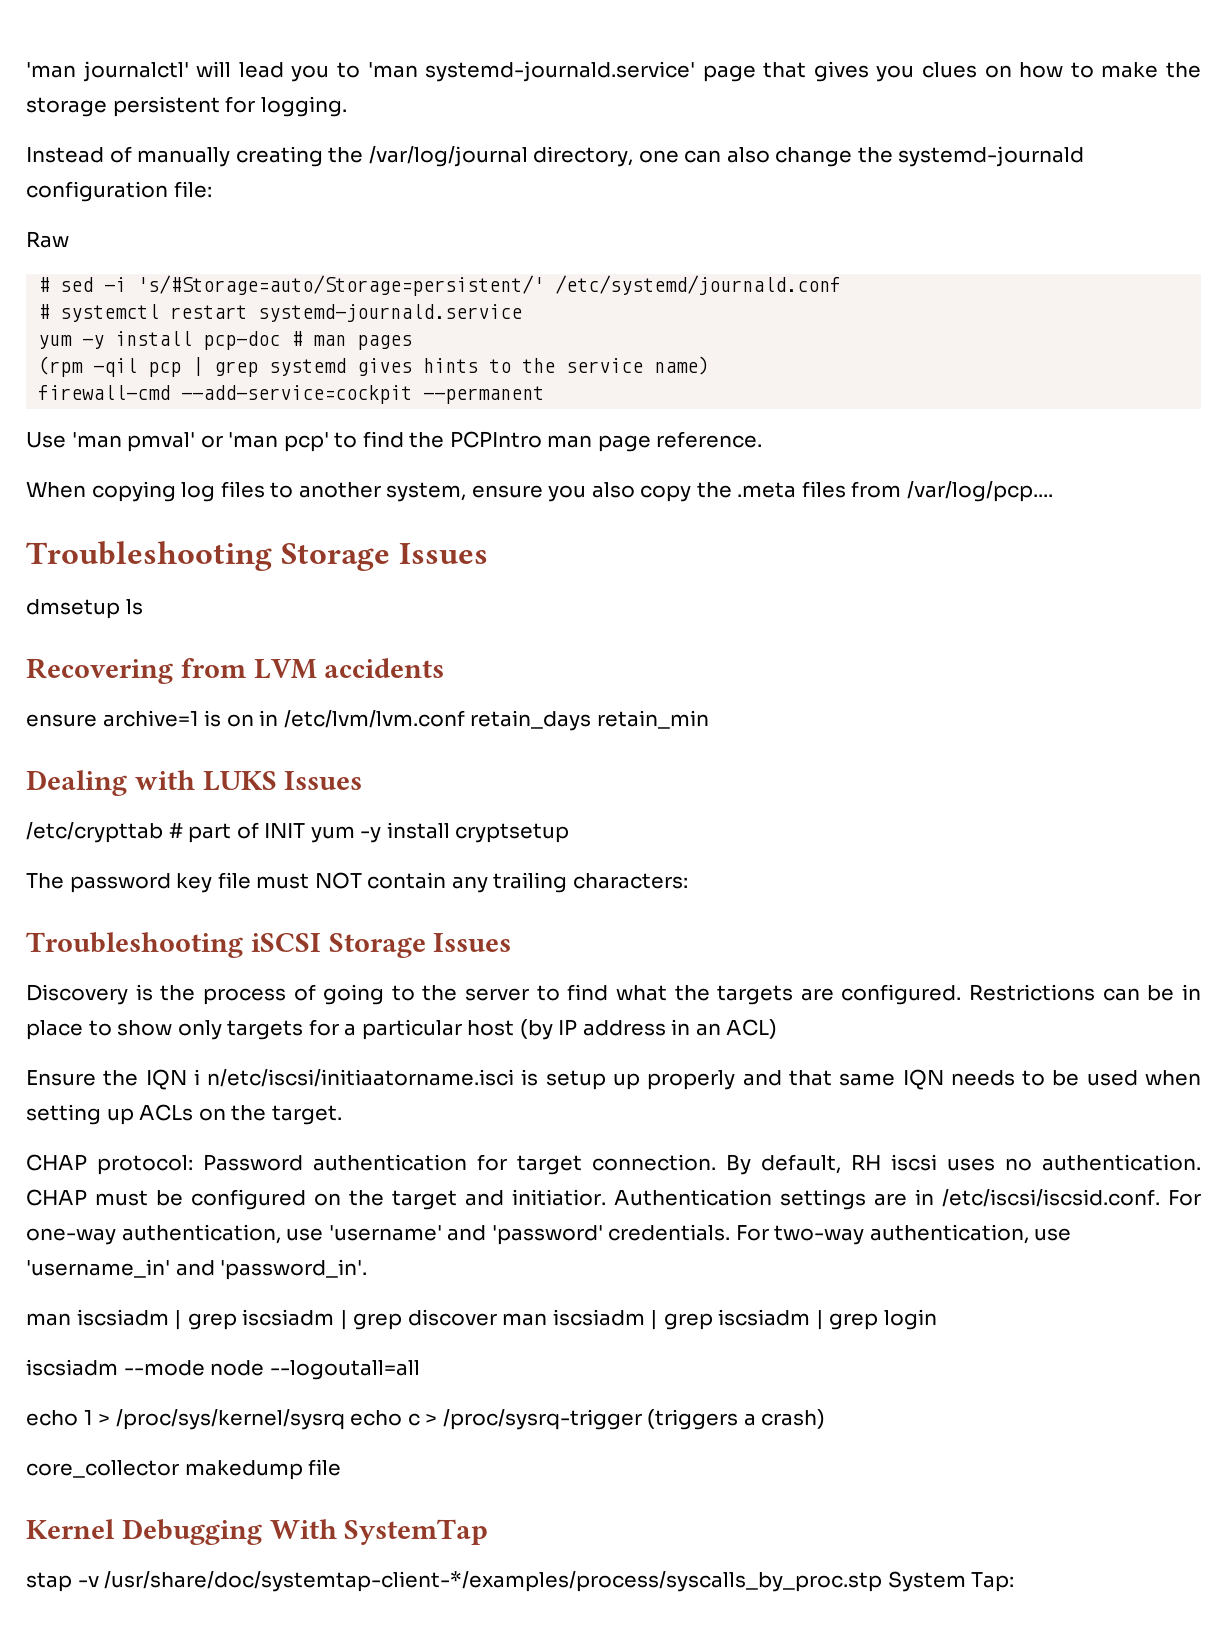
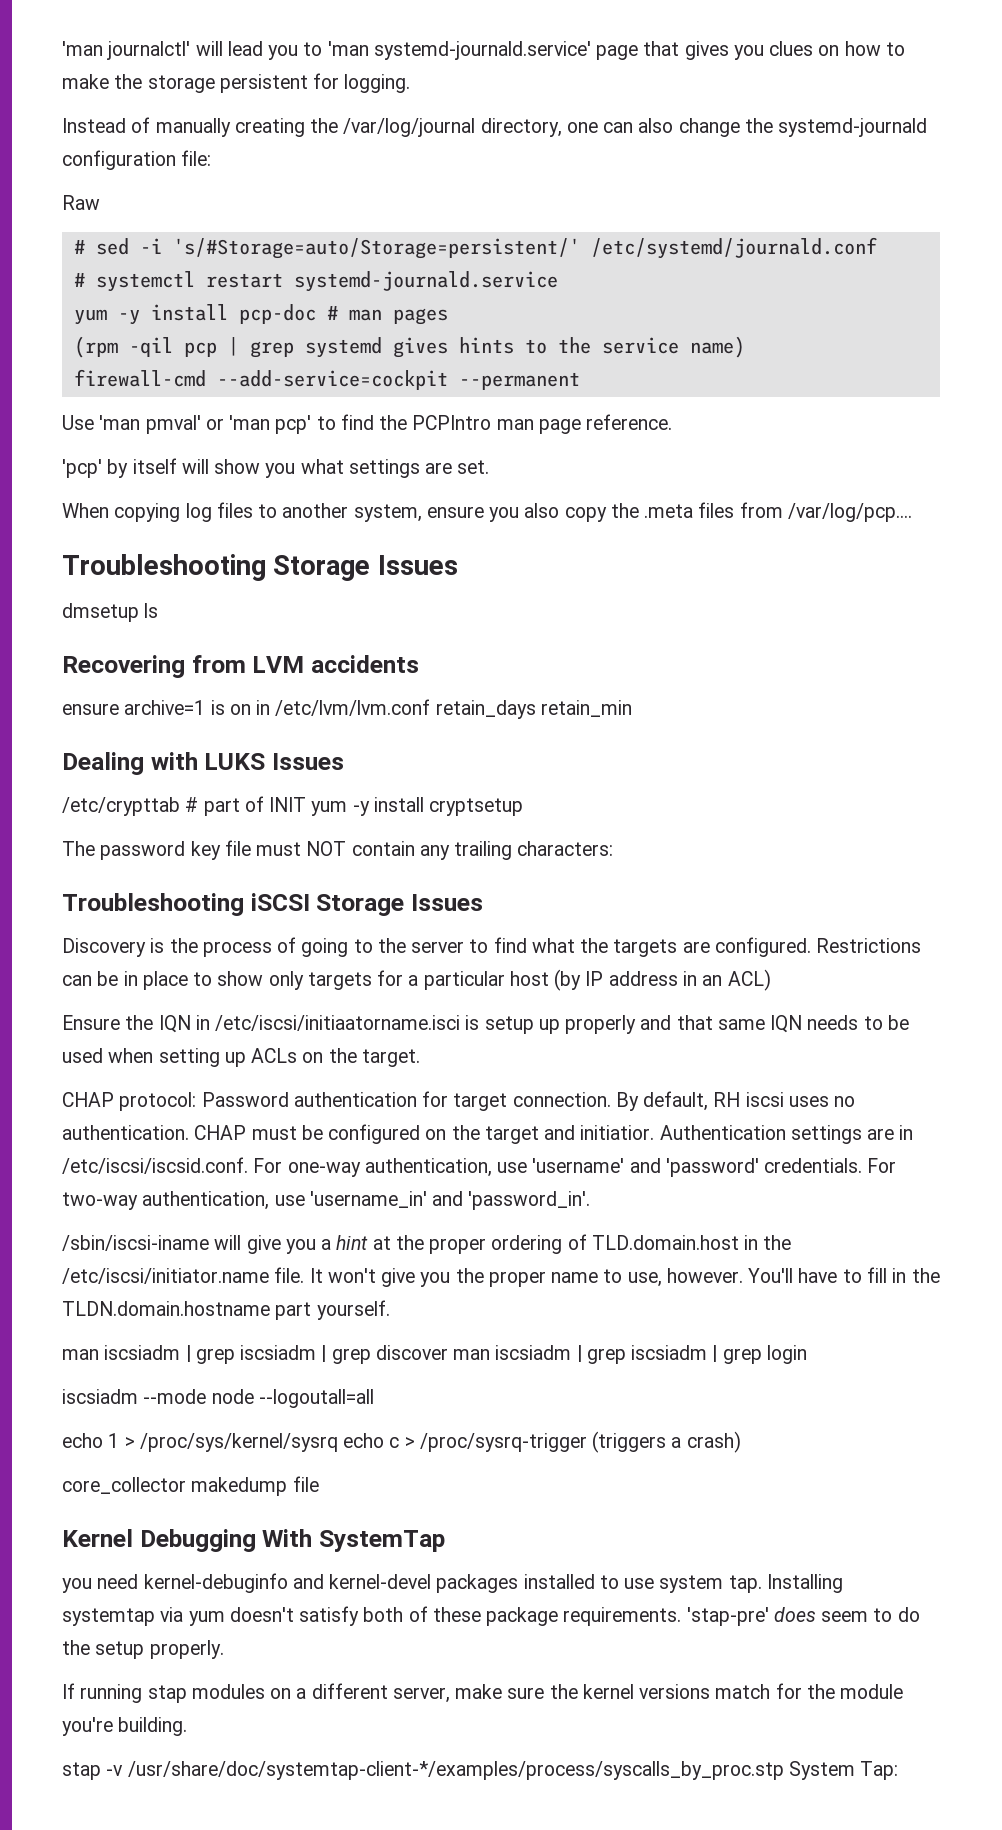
+ 'pcp' by itself will show you what settings are set.
- Ensure the IQN i n/etc/iscsi/initiaatorname.isci is setup up properly and that same IQN needs to be used when setting up ACLs on the target.
+ Ensure the IQN in /etc/iscsi/initiaatorname.isci is setup up properly and that same IQN needs to be used when setting up ACLs on the target.
+ /sbin/iscsi-iname will give you a hint at the proper ordering of TLD.domain.host in the /etc/iscsi/initiator.name file. It won't give you the proper name to use, however. You'll have to fill in the TLDN.domain.hostname part yourself.
+ you need kernel-debuginfo and kernel-devel packages installed to use system tap. Installing systemtap via yum doesn't satisfy both of these package requirements. 'stap-pre' does seem to do the setup properly.
+ If running stap modules on a different server, make sure the kernel versions match for the module you're building.

